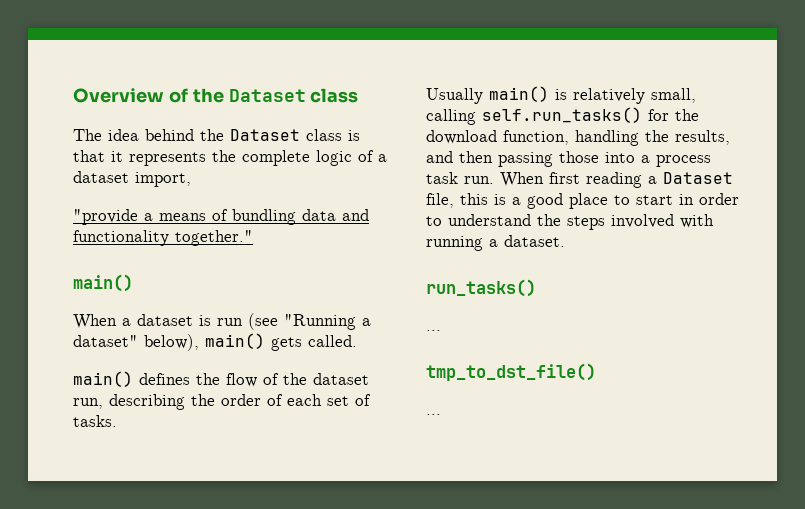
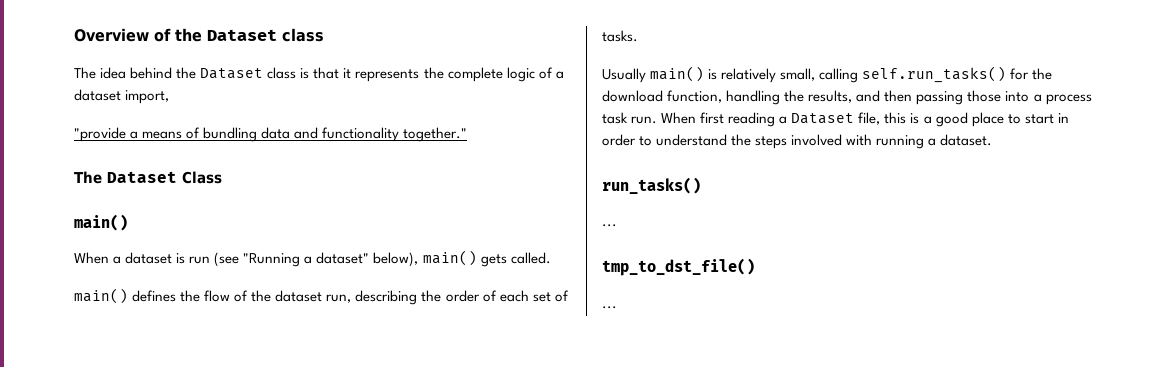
+ The Dataset Class

